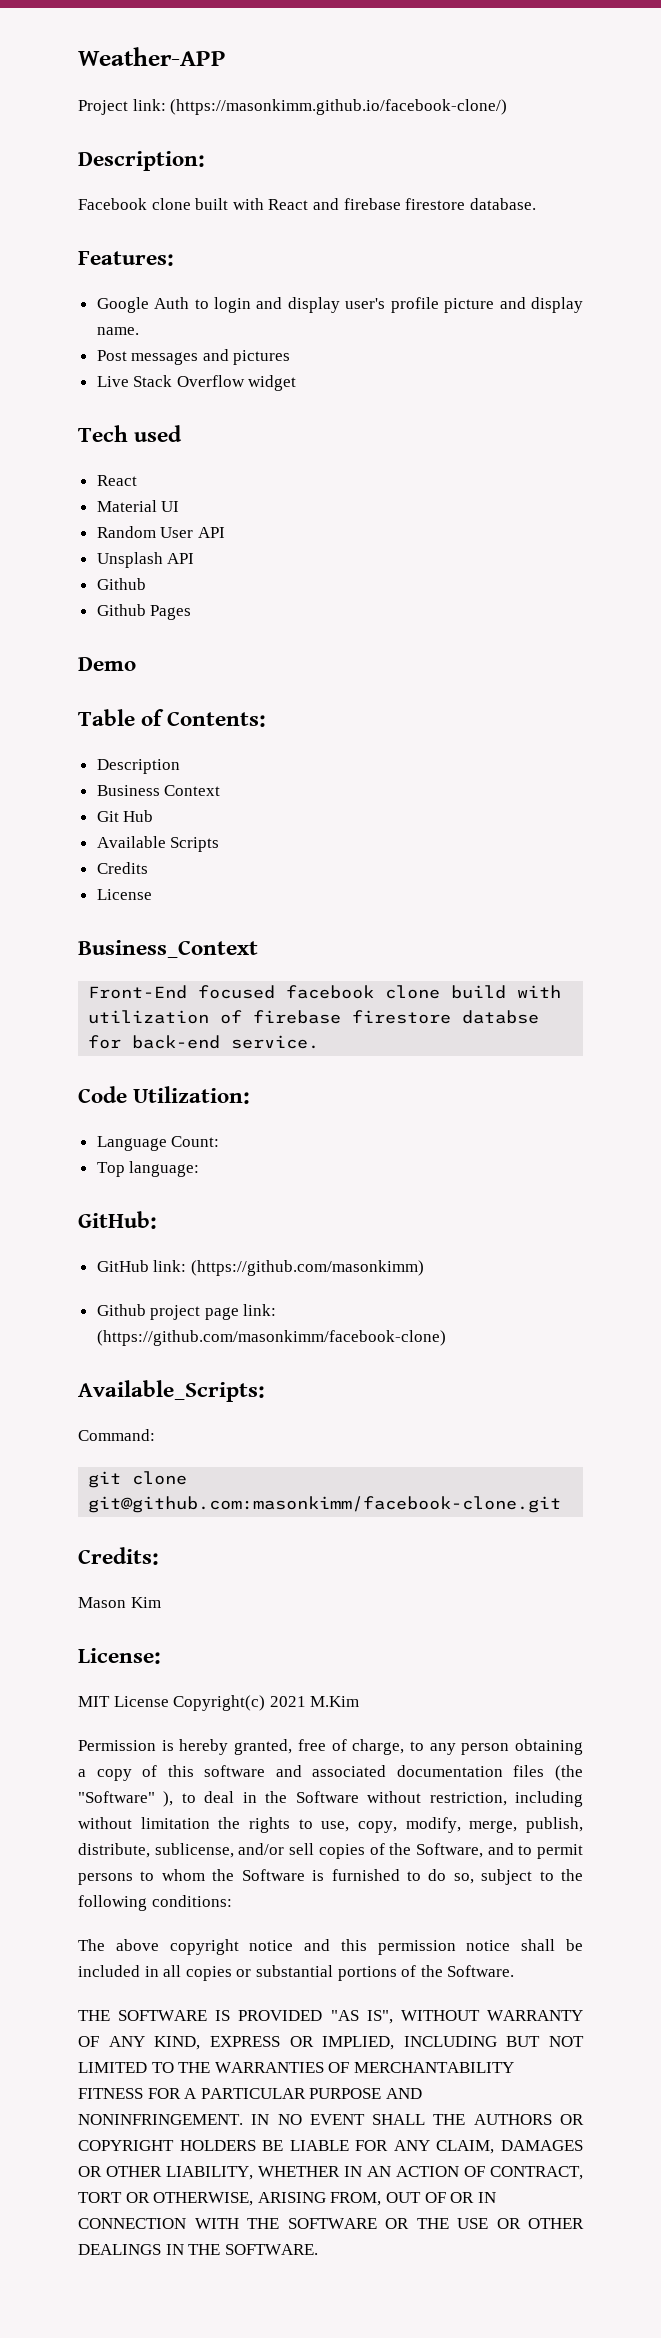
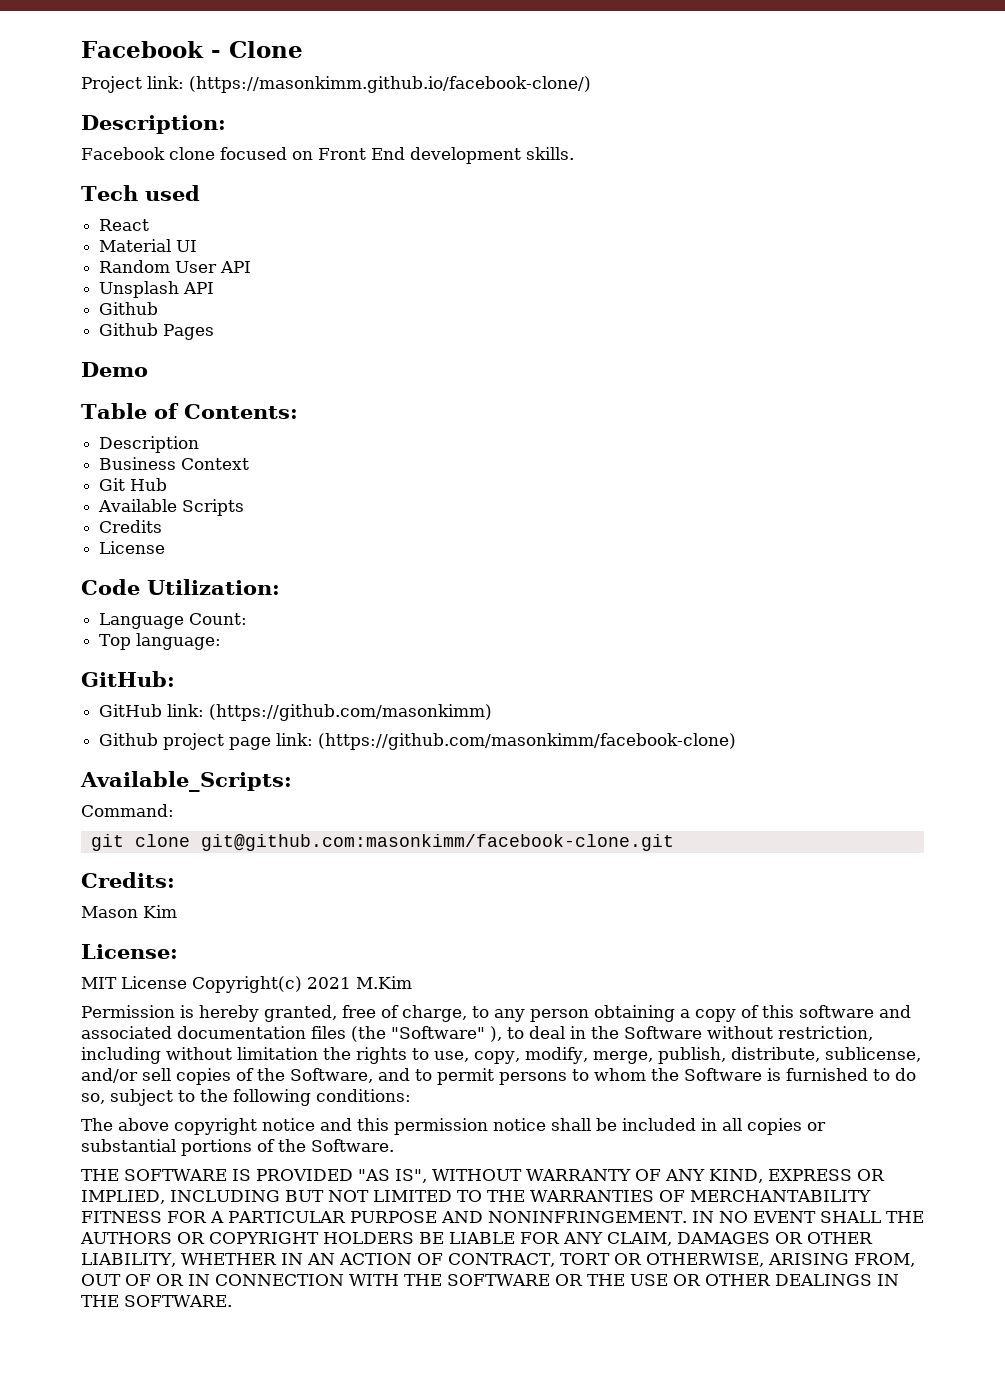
- Weather-APP
+ Facebook - Clone
- Facebook clone built with React and firebase firestore database.
- Features:
- Google Auth to login and display user's profile picture and display name.
- Post messages and pictures
- Live Stack Overflow widget
+ Facebook clone focused on Front End development skills.
- Business_Context
- Front-End focused facebook clone build with utilization of firebase firestore databse for back-end service.

